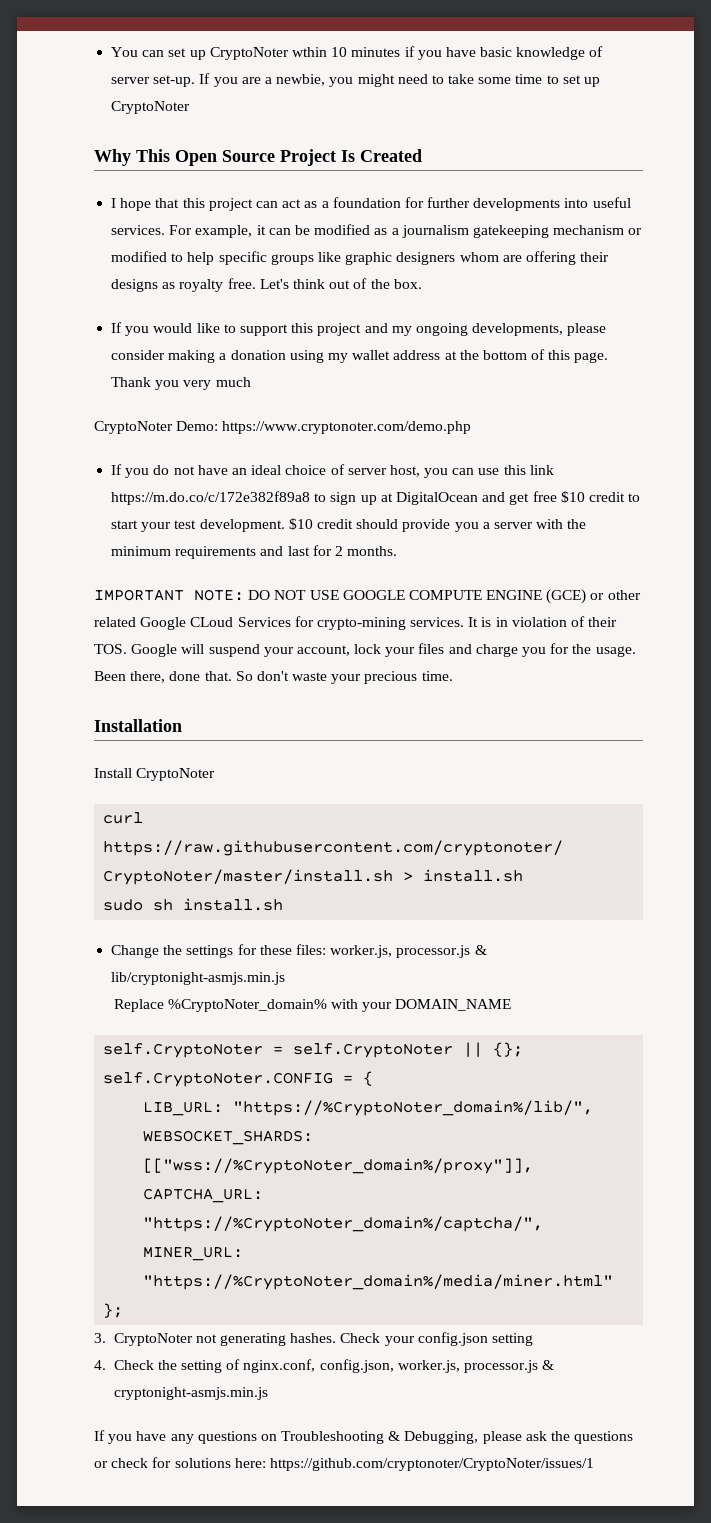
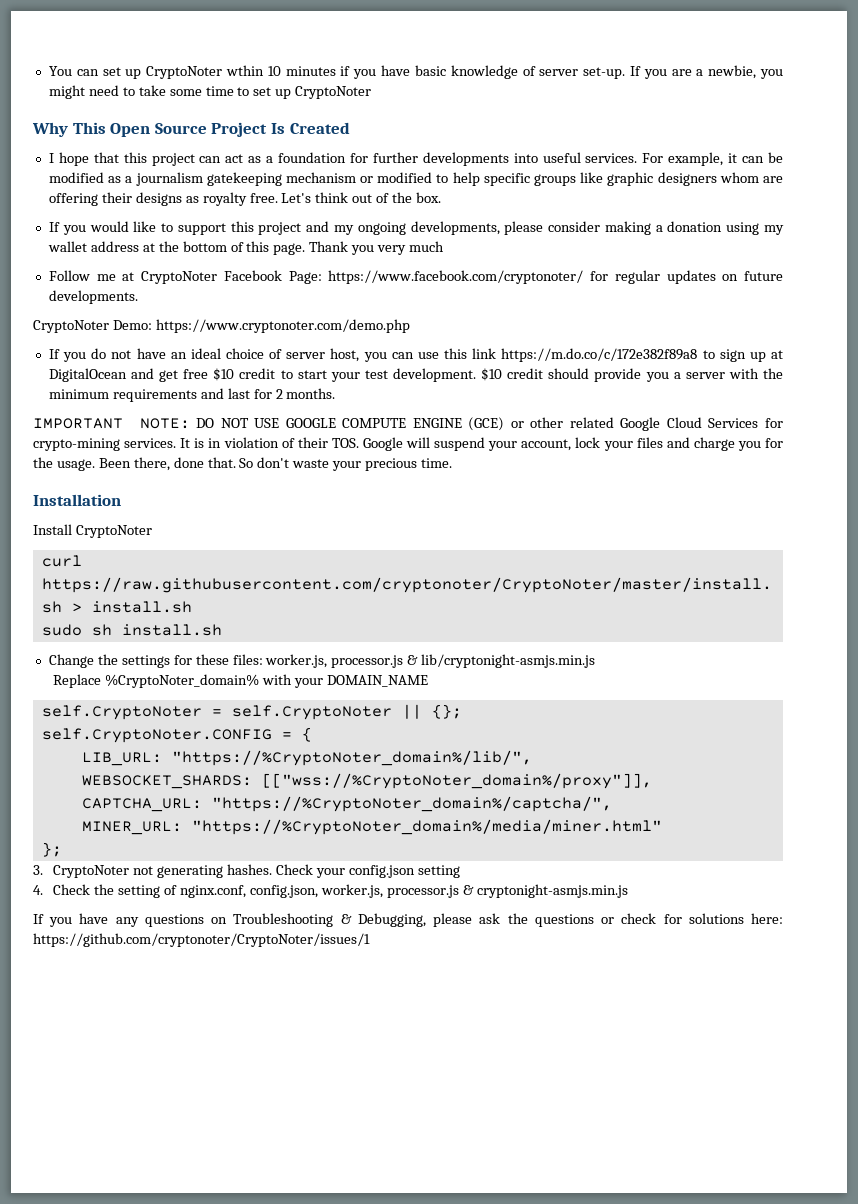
+ Follow me at CryptoNoter Facebook Page: https://www.facebook.com/cryptonoter/ for regular updates on future developments.
- IMPORTANT NOTE: DO NOT USE GOOGLE COMPUTE ENGINE (GCE) or other related Google CLoud Services for crypto-mining services.
+ IMPORTANT NOTE: DO NOT USE GOOGLE COMPUTE ENGINE (GCE) or other related Google Cloud Services for crypto-mining services.

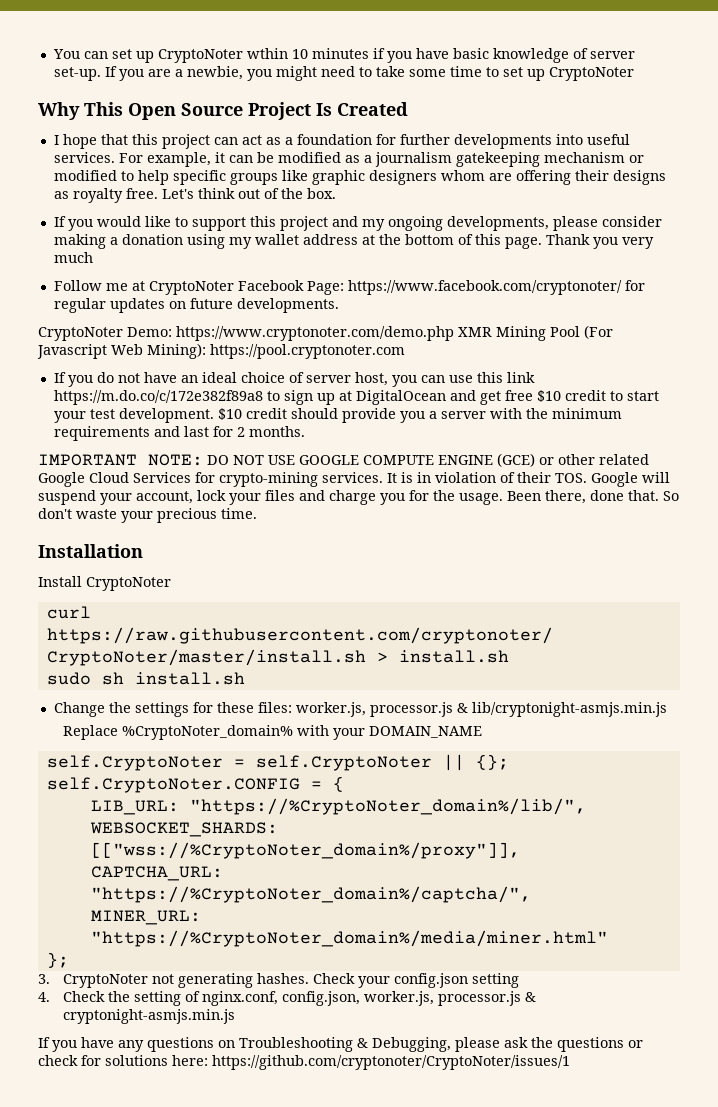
- CryptoNoter Demo: https://www.cryptonoter.com/demo.php
+ CryptoNoter Demo: https://www.cryptonoter.com/demo.php XMR Mining Pool (For Javascript Web Mining): https://pool.cryptonoter.com

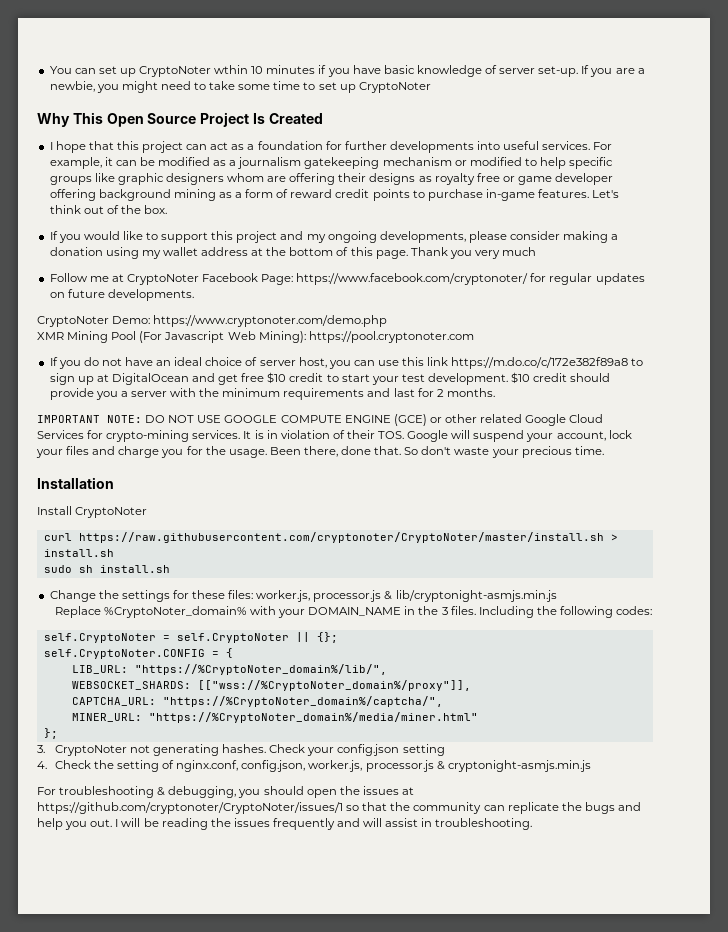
- For example, it can be modified as a journalism gatekeeping mechanism or modified to help specific groups like graphic designers whom are offering their designs as royalty free.
+ For example, it can be modified as a journalism gatekeeping mechanism or modified to help specific groups like graphic designers whom are offering their designs as royalty free or game developer offering background mining as a form of reward credit points to purchase in-game features.
- CryptoNoter Demo: https://www.cryptonoter.com/demo.php XMR Mining Pool (For Javascript Web Mining): https://pool.cryptonoter.com
+ CryptoNoter Demo: https://www.cryptonoter.com/demo.php
+ XMR Mining Pool (For Javascript Web Mining): https://pool.cryptonoter.com
- Replace %CryptoNoter_domain% with your DOMAIN_NAME
+ Replace %CryptoNoter_domain% with your DOMAIN_NAME in the 3 files. Including the following codes:
- If you have any questions on Troubleshooting & Debugging, please ask the questions or check for solutions here: https://github.com/cryptonoter/CryptoNoter/issues/1
+ For troubleshooting & debugging, you should open the issues at https://github.com/cryptonoter/CryptoNoter/issues/1 so that the community can replicate the bugs and help you out. I will be reading the issues frequently and will assist in troubleshooting.

